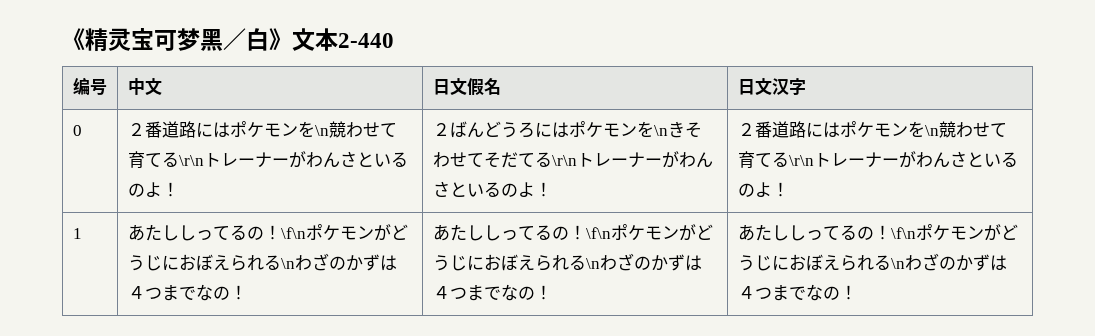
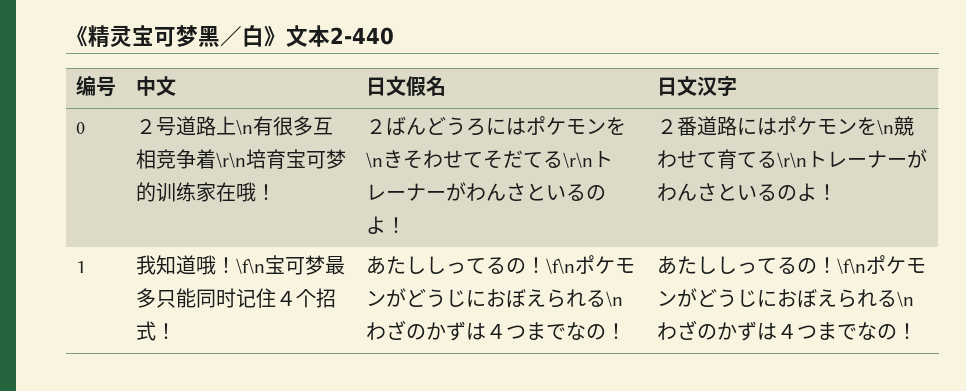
- 0 | ２番道路にはポケモンを\n競わせて育てる\r\nトレーナーがわんさといるのよ！
+ 0 | ２号道路上\n有很多互相竞争着\r\n培育宝可梦的训练家在哦！
- 1 | あたししってるの！\f\nポケモンがどうじにおぼえられる\nわざのかずは４つまでなの！
+ 1 | 我知道哦！\f\n宝可梦最多只能同时记住４个招式！

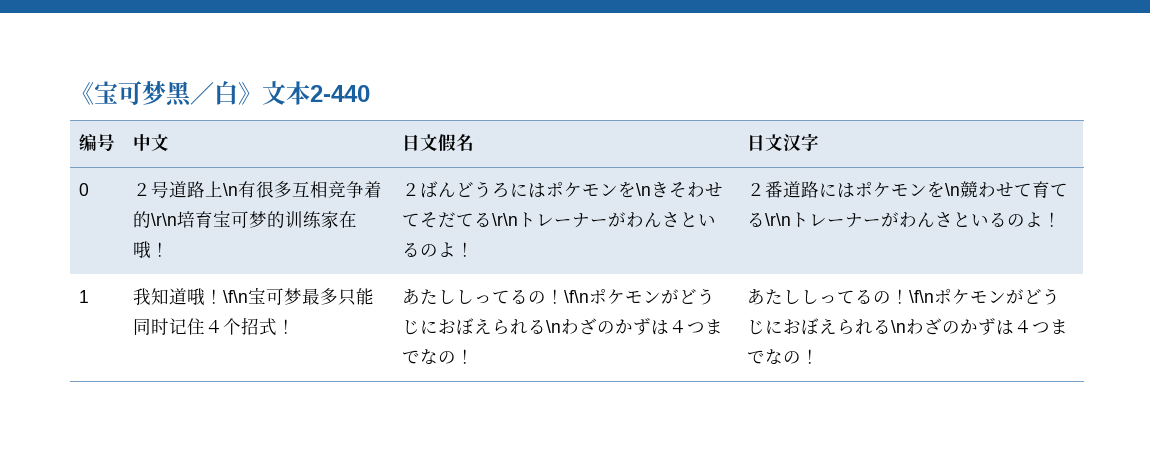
- 《精灵宝可梦黑／白》文本2-440
+ 《宝可梦黑／白》文本2-440
- ２号道路上\n有很多互相竞争着\r\n培育宝可梦的训练家在哦！
+ ２号道路上\n有很多互相竞争着的\r\n培育宝可梦的训练家在哦！

